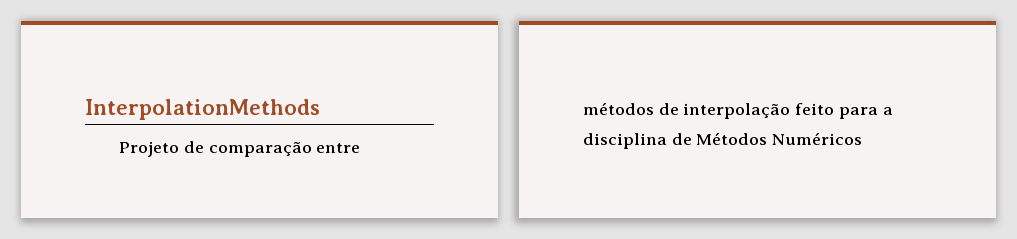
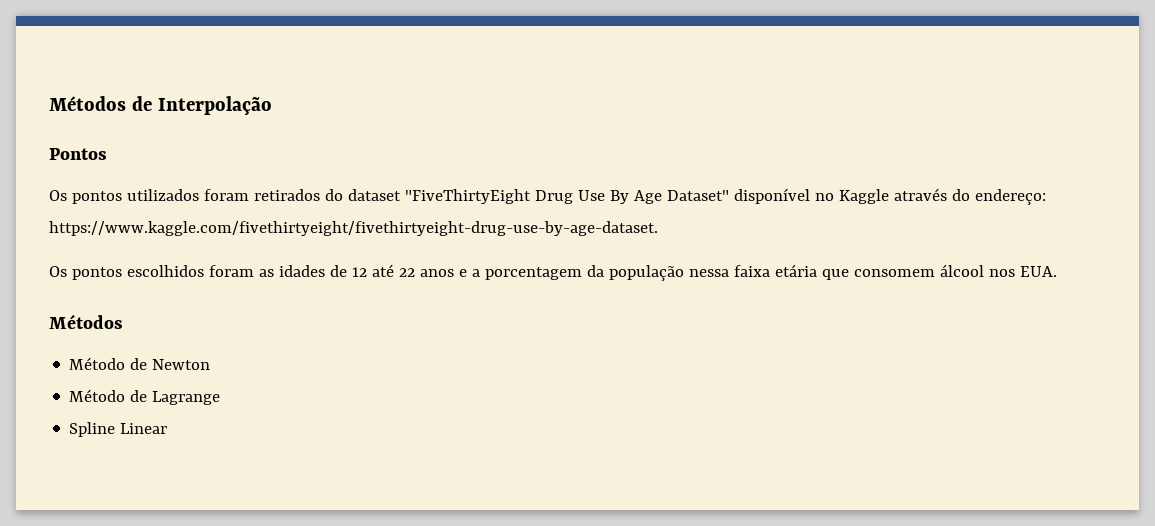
- InterpolationMethods
- Projeto de comparação entre métodos de interpolação feito para a disciplina de Métodos Numéricos
+ Métodos de Interpolação
+ Pontos
+ Os pontos utilizados foram retirados do dataset "FiveThirtyEight Drug Use By Age Dataset" disponível no Kaggle através do endereço: https://www.kaggle.com/fivethirtyeight/fivethirtyeight-drug-use-by-age-dataset.
+ Os pontos escolhidos foram as idades de 12 até 22 anos e a porcentagem da população nessa faixa etária que consomem álcool nos EUA.
+ Métodos
+ Método de Newton
+ Método de Lagrange
+ Spline Linear

